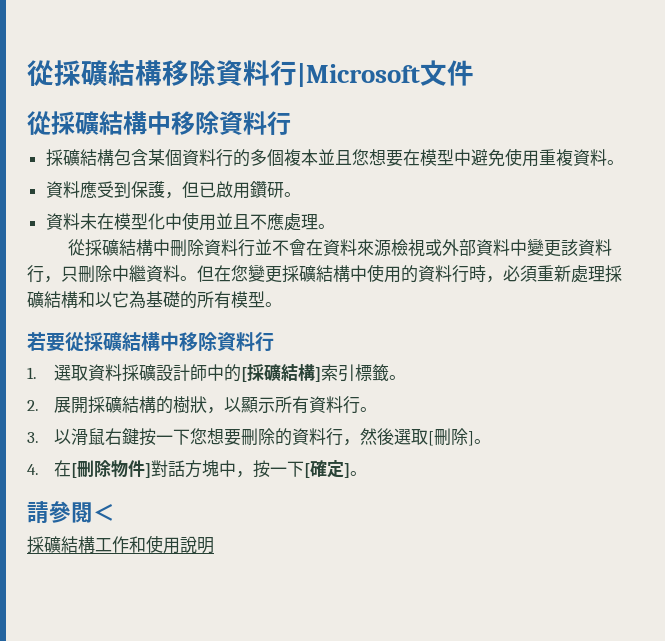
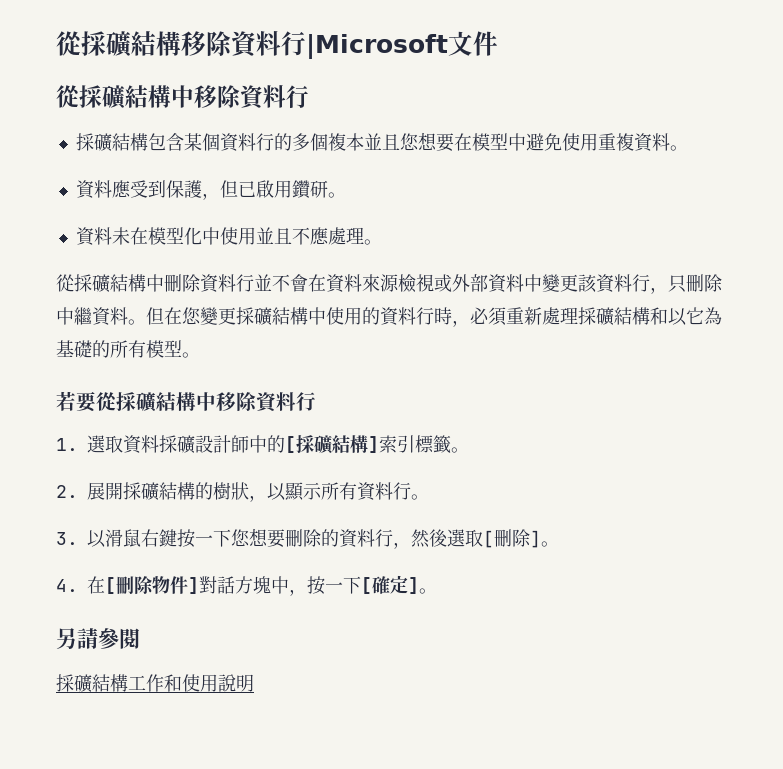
- 請參閱＜
+ 另請參閱

